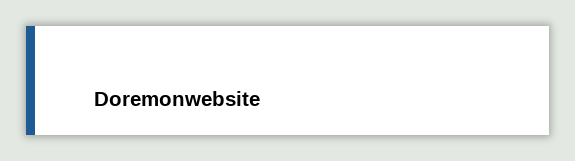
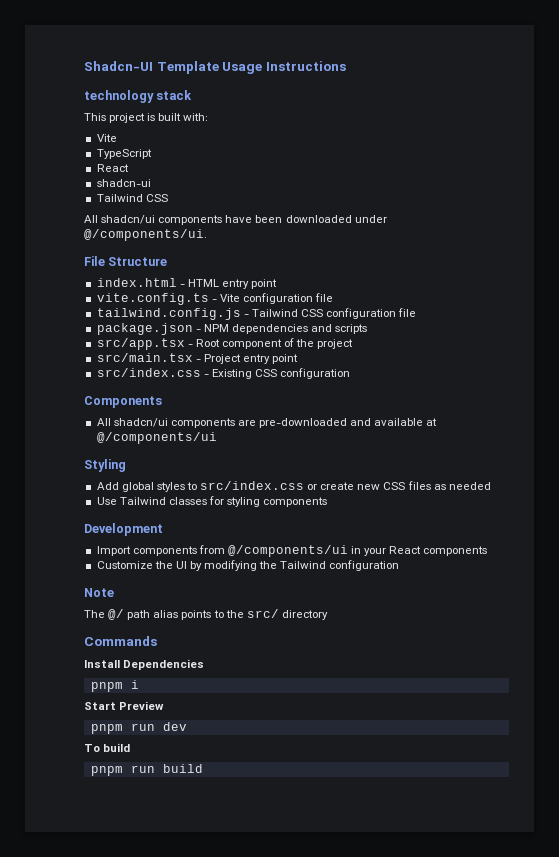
- Doremonwebsite
+ Shadcn-UI Template Usage Instructions
+ technology stack
+ This project is built with:
+ Vite
+ TypeScript
+ React
+ shadcn-ui
+ Tailwind CSS
+ All shadcn/ui components have been downloaded under @/components/ui.
+ File Structure
+ index.html - HTML entry point
+ vite.config.ts - Vite configuration file
+ tailwind.config.js - Tailwind CSS configuration file
+ package.json - NPM dependencies and scripts
+ src/app.tsx - Root component of the project
+ src/main.tsx - Project entry point
+ src/index.css - Existing CSS configuration
+ Components
+ All shadcn/ui components are pre-downloaded and available at @/components/ui
+ Styling
+ Add global styles to src/index.css or create new CSS files as needed
+ Use Tailwind classes for styling components
+ Development
+ Import components from @/components/ui in your React components
+ Customize the UI by modifying the Tailwind configuration
+ Note
+ The @/ path alias points to the src/ directory
+ Commands
+ Install Dependencies
+ pnpm i
+ Start Preview
+ pnpm run dev
+ To build
+ pnpm run build

